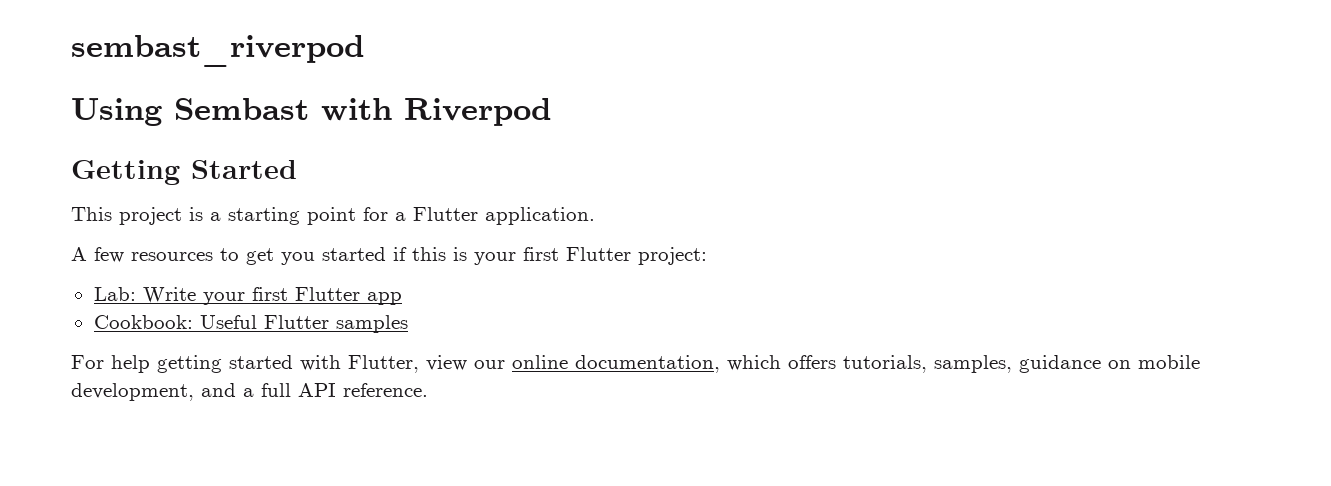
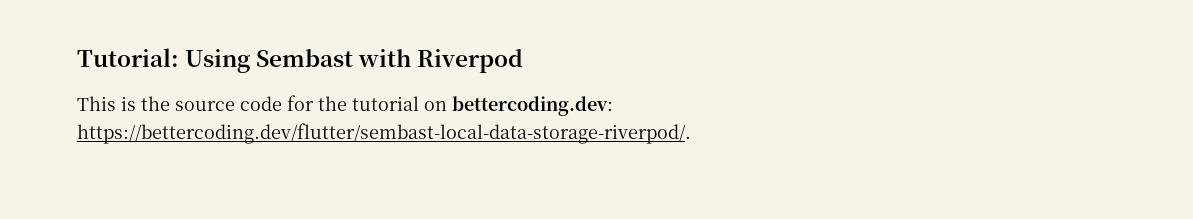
- sembast_riverpod
- Using Sembast with Riverpod
+ Tutorial: Using Sembast with Riverpod
- Getting Started
- This project is a starting point for a Flutter application.
- A few resources to get you started if this is your first Flutter project:
- Lab: Write your first Flutter app
- Cookbook: Useful Flutter samples
- For help getting started with Flutter, view our online documentation, which offers tutorials, samples, guidance on mobile development, and a full API reference.
+ This is the source code for the tutorial on bettercoding.dev: https://bettercoding.dev/flutter/sembast-local-data-storage-riverpod/.

